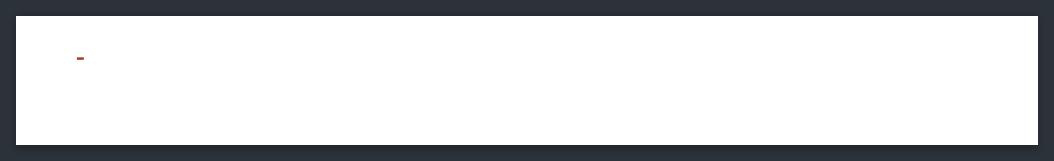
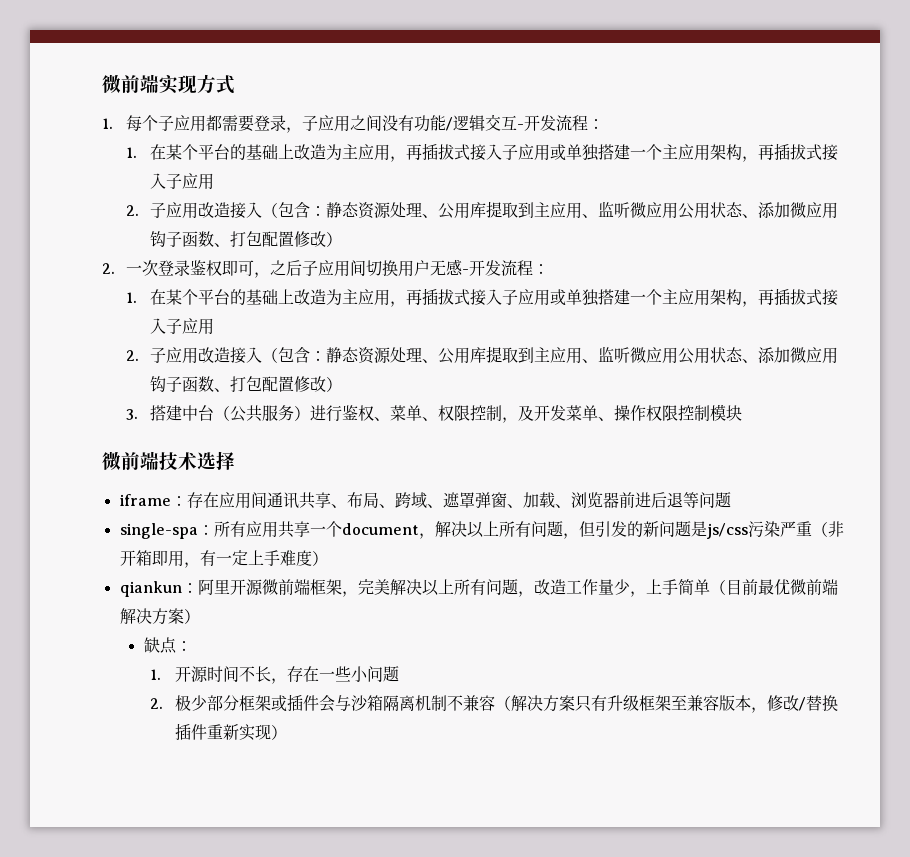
- -
+ 微前端实现方式
+ 1.每个子应用都需要登录，子应用之间没有功能/逻辑交互-开发流程：
+ 1.在某个平台的基础上改造为主应用，再插拔式接入子应用或单独搭建一个主应用架构，再插拔式接入子应用
+ 2.子应用改造接入（包含：静态资源处理、公用库提取到主应用、监听微应用公用状态、添加微应用钩子函数、打包配置修改）
+ 2.一次登录鉴权即可，之后子应用间切换用户无感-开发流程：
+ 1.在某个平台的基础上改造为主应用，再插拔式接入子应用或单独搭建一个主应用架构，再插拔式接入子应用
+ 2.子应用改造接入（包含：静态资源处理、公用库提取到主应用、监听微应用公用状态、添加微应用钩子函数、打包配置修改）
+ 3.搭建中台（公共服务）进行鉴权、菜单、权限控制，及开发菜单、操作权限控制模块
+ 微前端技术选择
+ iframe：存在应用间通讯共享、布局、跨域、遮罩弹窗、加载、浏览器前进后退等问题
+ single-spa：所有应用共享一个document，解决以上所有问题，但引发的新问题是js/css污染严重（非开箱即用，有一定上手难度）
+ qiankun：阿里开源微前端框架，完美解决以上所有问题，改造工作量少，上手简单（目前最优微前端解决方案）
+ 缺点：
+ 1.开源时间不长，存在一些小问题
+ 2.极少部分框架或插件会与沙箱隔离机制不兼容（解决方案只有升级框架至兼容版本，修改/替换插件重新实现）

